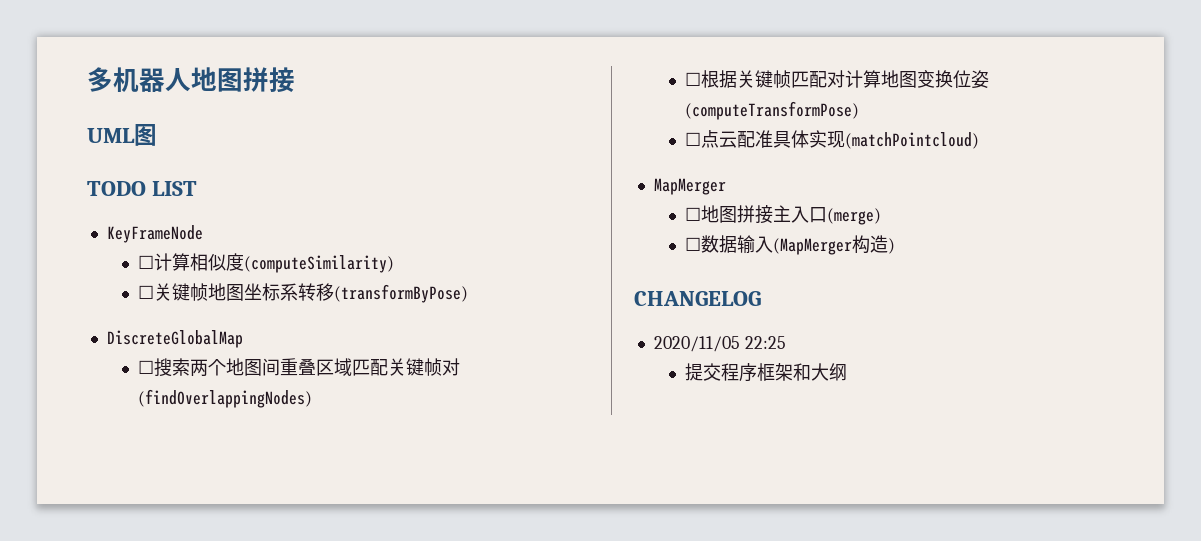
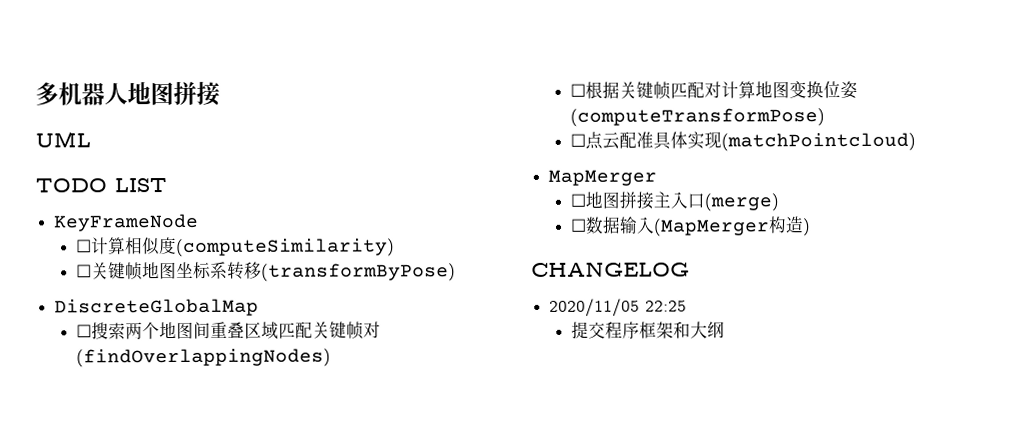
- UML图
+ UML

